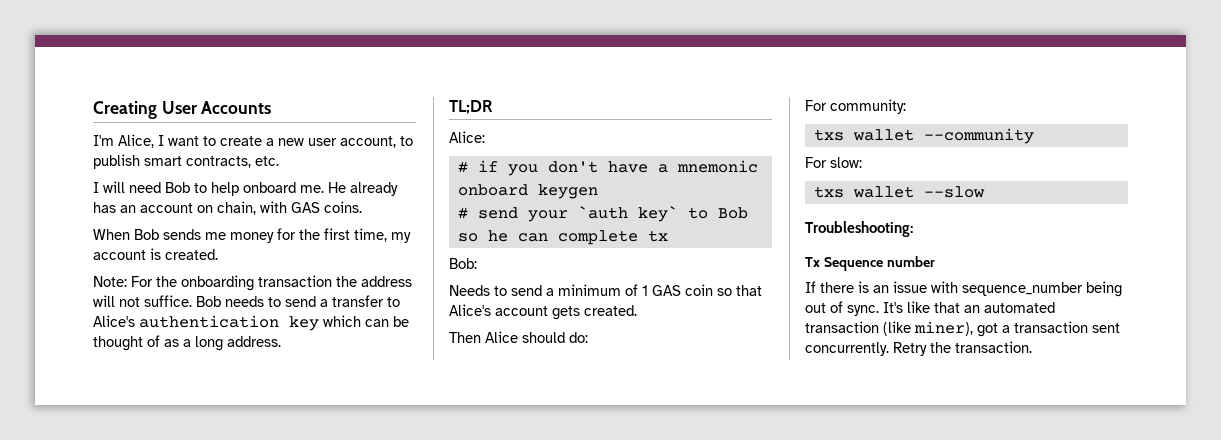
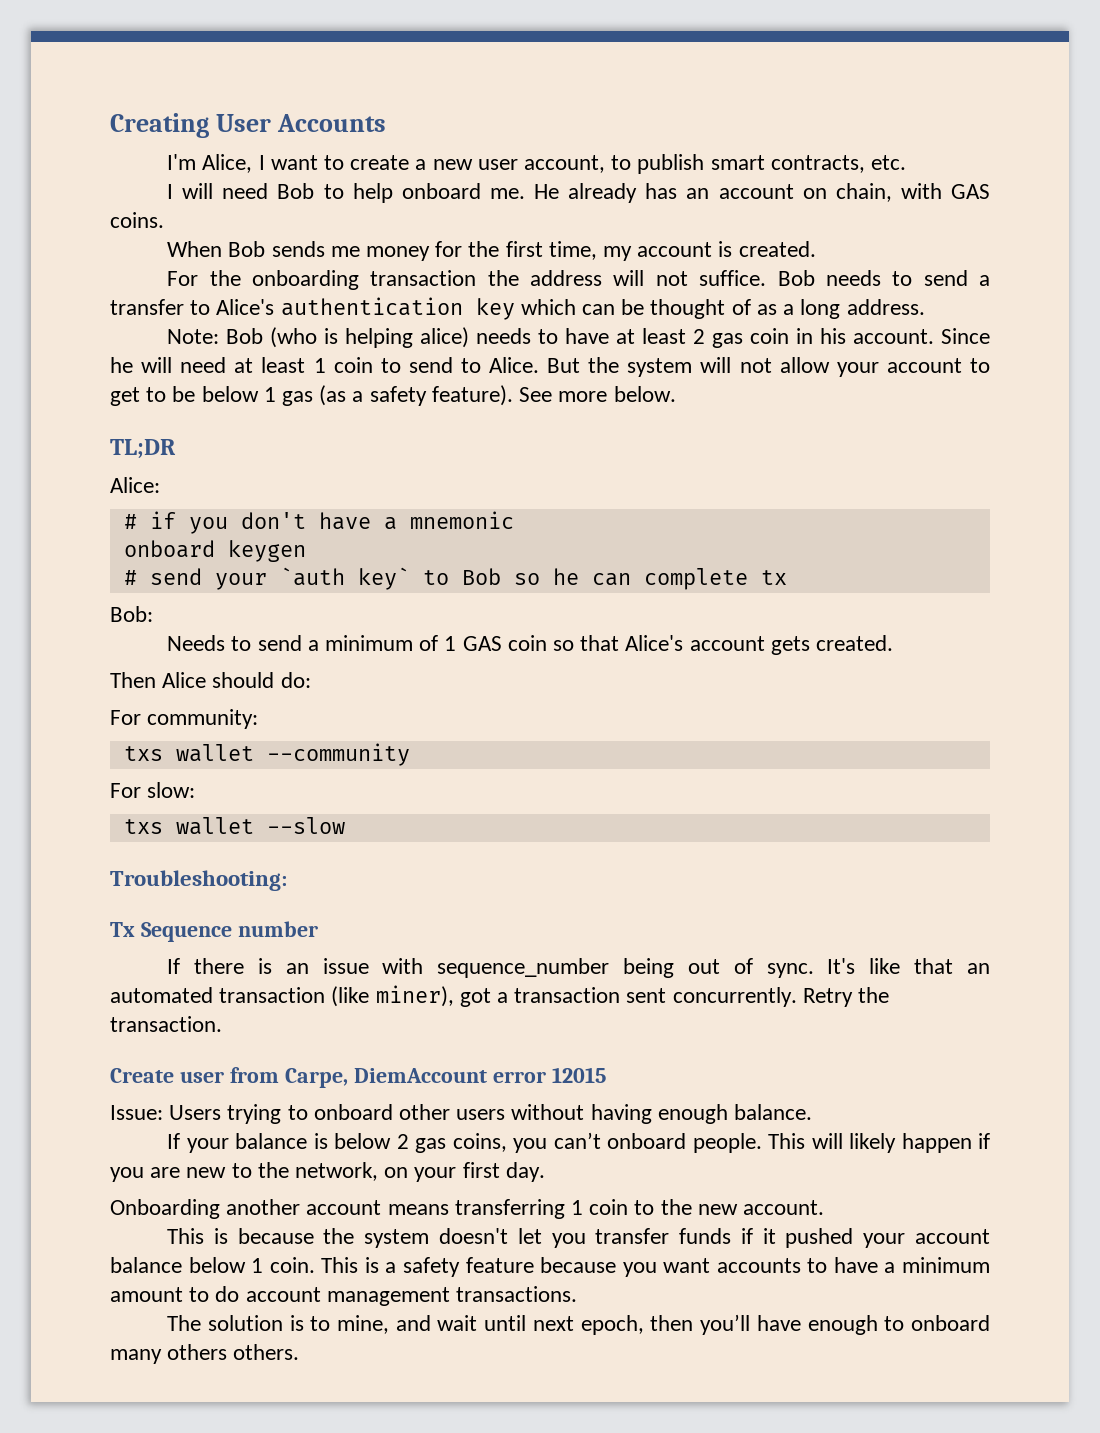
- Note: For the onboarding transaction the address will not suffice.
+ For the onboarding transaction the address will not suffice.
+ Note: Bob (who is helping alice) needs to have at least 2 gas coin in his account. Since he will need at least 1 coin to send to Alice. But the system will not allow your account to get to be below 1 gas (as a safety feature). See more below.
+ Create user from Carpe, DiemAccount error 12015
+ Issue: Users trying to onboard other users without having enough balance.
+ If your balance is below 2 gas coins, you can’t onboard people. This will likely happen if you are new to the network, on your first day.
+ Onboarding another account means transferring 1 coin to the new account.
+ This is because the system doesn't let you transfer funds if it pushed your account balance below 1 coin. This is a safety feature because you want accounts to have a minimum amount to do account management transactions.
+ The solution is to mine, and wait until next epoch, then you’ll have enough to onboard many others others.

